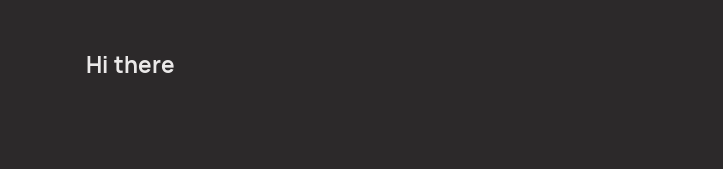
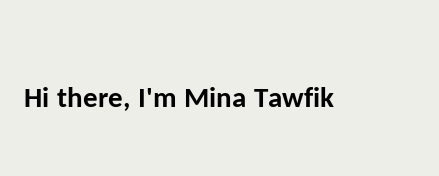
- Hi there
+ Hi there, I'm Mina Tawfik

